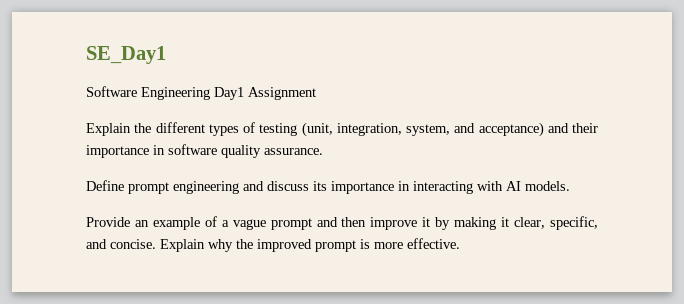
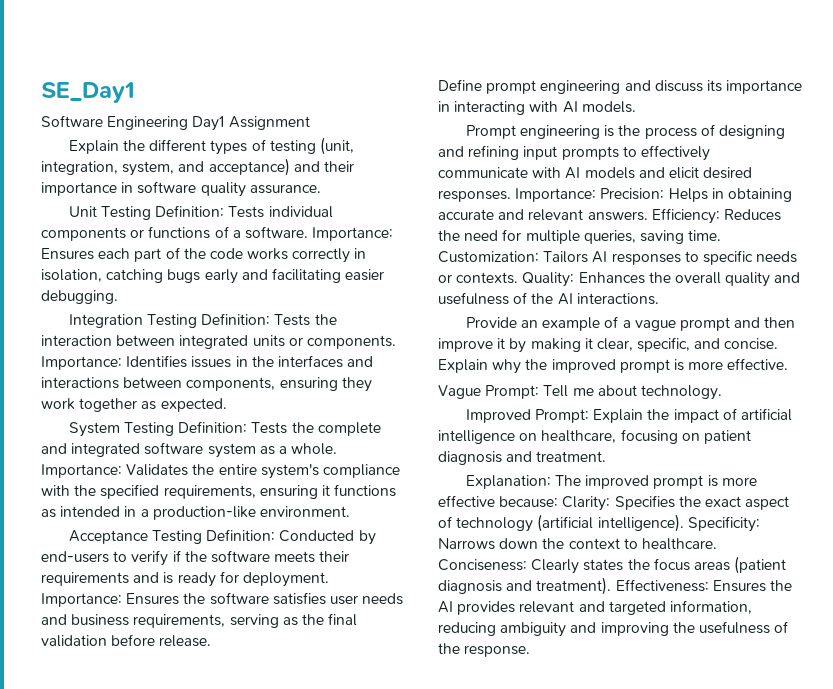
+ Unit Testing Definition: Tests individual components or functions of a software. Importance: Ensures each part of the code works correctly in isolation, catching bugs early and facilitating easier debugging.
+ Integration Testing Definition: Tests the interaction between integrated units or components. Importance: Identifies issues in the interfaces and interactions between components, ensuring they work together as expected.
+ System Testing Definition: Tests the complete and integrated software system as a whole. Importance: Validates the entire system's compliance with the specified requirements, ensuring it functions as intended in a production-like environment.
+ Acceptance Testing Definition: Conducted by end-users to verify if the software meets their requirements and is ready for deployment. Importance: Ensures the software satisfies user needs and business requirements, serving as the final validation before release.
+ Prompt engineering is the process of designing and refining input prompts to effectively communicate with AI models and elicit desired responses. Importance: Precision: Helps in obtaining accurate and relevant answers. Efficiency: Reduces the need for multiple queries, saving time. Customization: Tailors AI responses to specific needs or contexts. Quality: Enhances the overall quality and usefulness of the AI interactions.
+ Vague Prompt: Tell me about technology.
+ Improved Prompt: Explain the impact of artificial intelligence on healthcare, focusing on patient diagnosis and treatment.
+ Explanation: The improved prompt is more effective because: Clarity: Specifies the exact aspect of technology (artificial intelligence). Specificity: Narrows down the context to healthcare. Conciseness: Clearly states the focus areas (patient diagnosis and treatment). Effectiveness: Ensures the AI provides relevant and targeted information, reducing ambiguity and improving the usefulness of the response.

